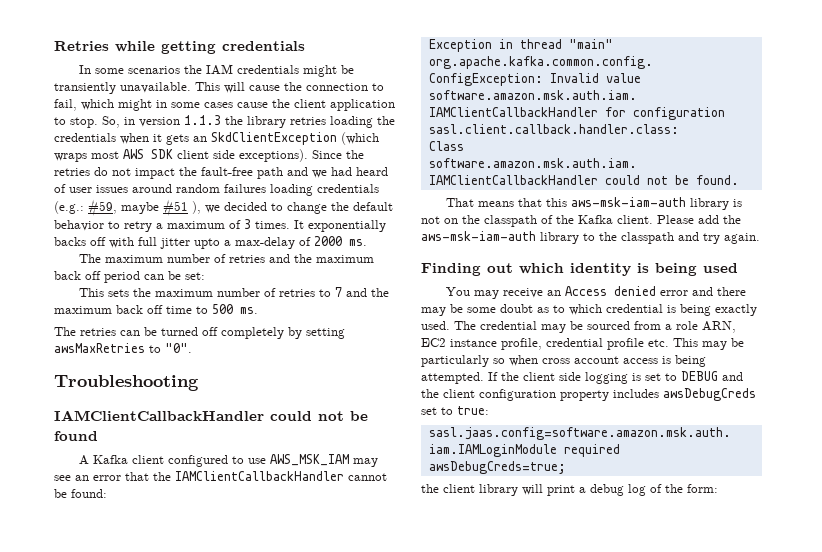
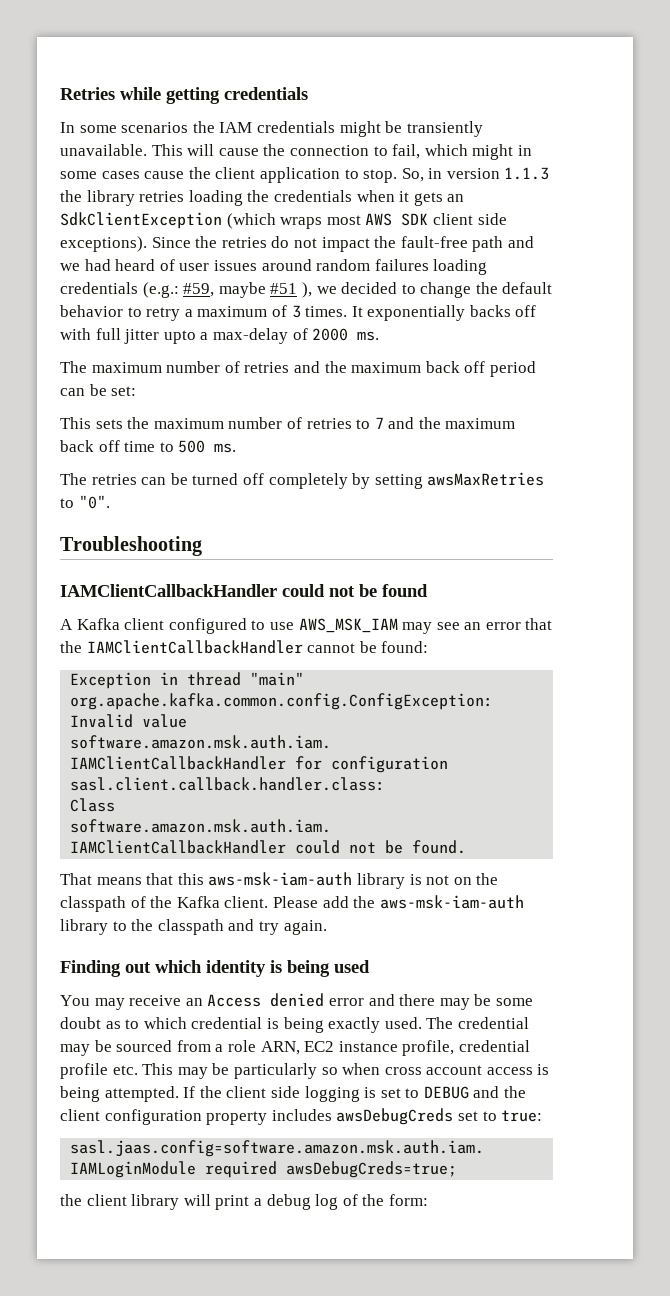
- So, in version 1.1.3 the library retries loading the credentials when it gets an SkdClientException (which wraps most AWS SDK client side exceptions).
+ So, in version 1.1.3 the library retries loading the credentials when it gets an SdkClientException (which wraps most AWS SDK client side exceptions).

